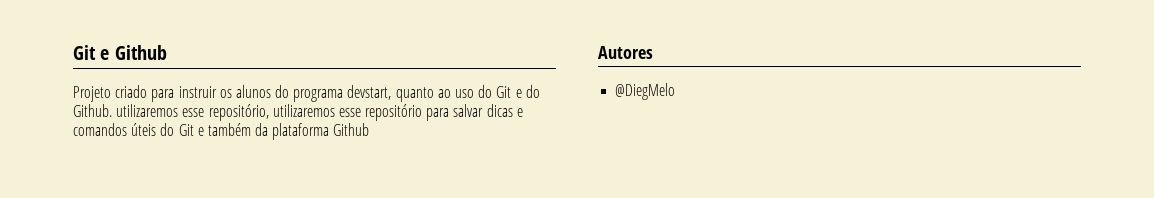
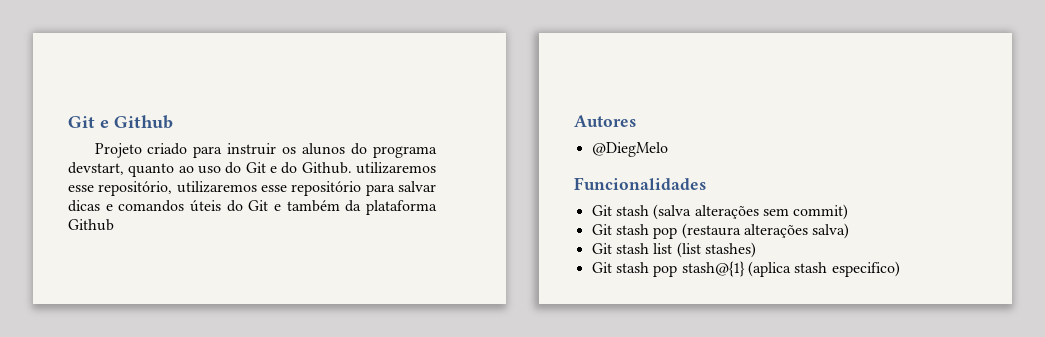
+ Funcionalidades
+ Git stash (salva alterações sem commit)
+ Git stash pop (restaura alterações salva)
+ Git stash list (list stashes)
+ Git stash pop stash@{1} (aplica stash especifico)

